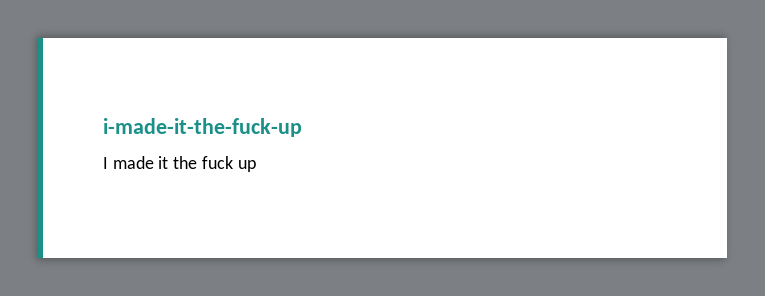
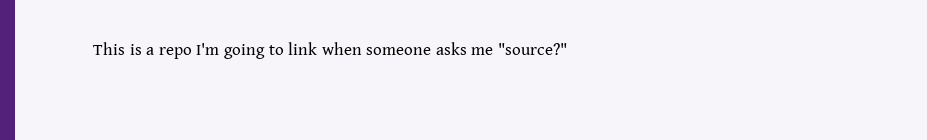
- i-made-it-the-fuck-up
- I made it the fuck up
+ This is a repo I'm going to link when someone asks me "source?"

